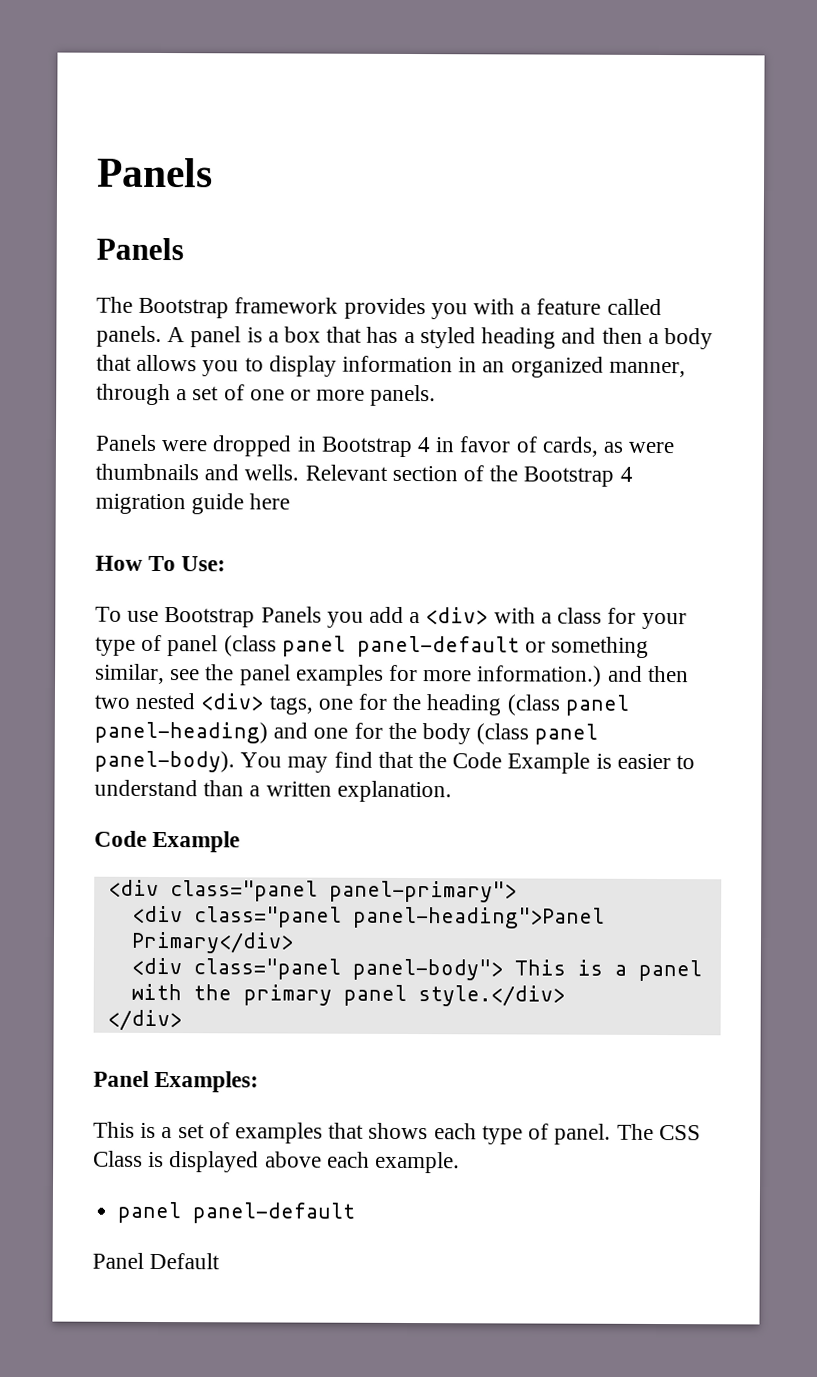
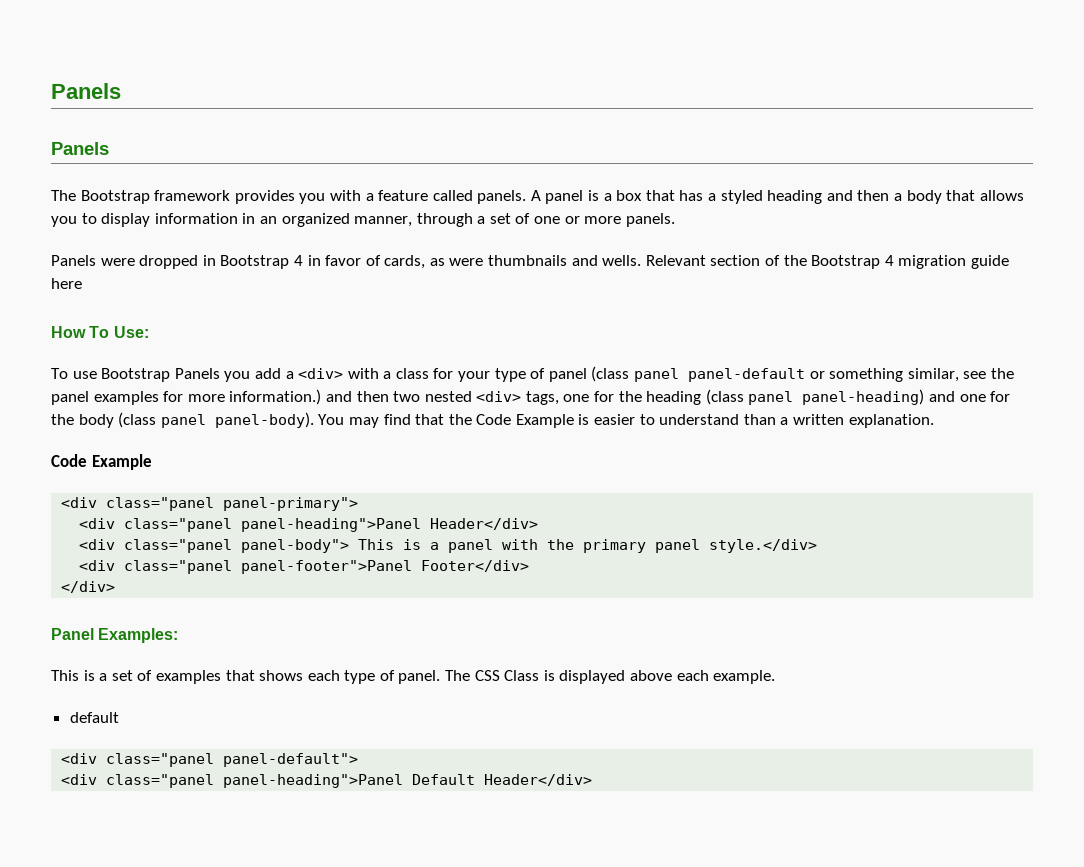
- <div class="panel panel-heading">Panel Primary</div>
+ <div class="panel panel-heading">Panel Header</div>
+ <div class="panel panel-footer">Panel Footer</div>
  The CSS Class is displayed above each example.
- panel panel-default
- Panel Default
+ default
+ <div class="panel panel-default">
+ <div class="panel panel-heading">Panel Default Header</div>

